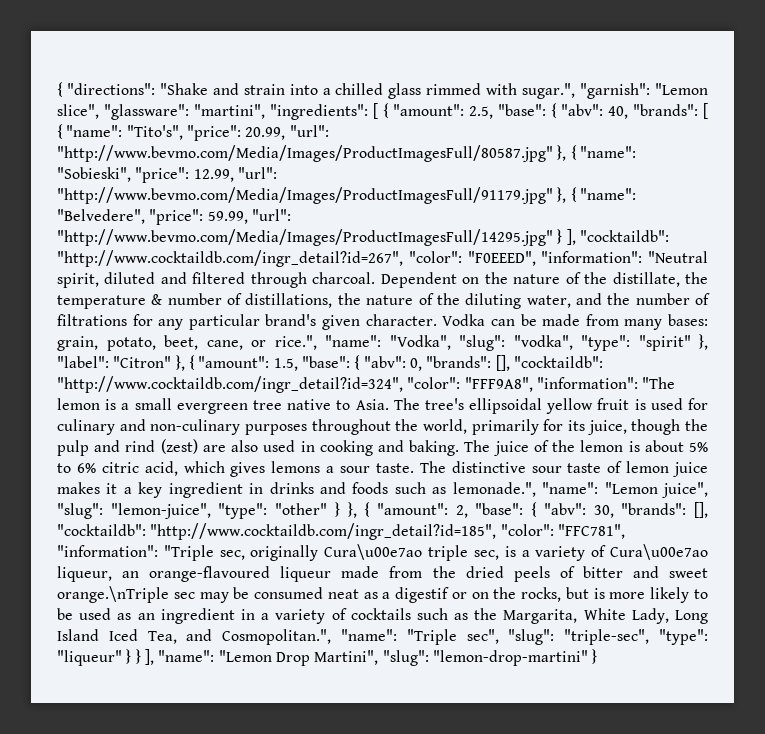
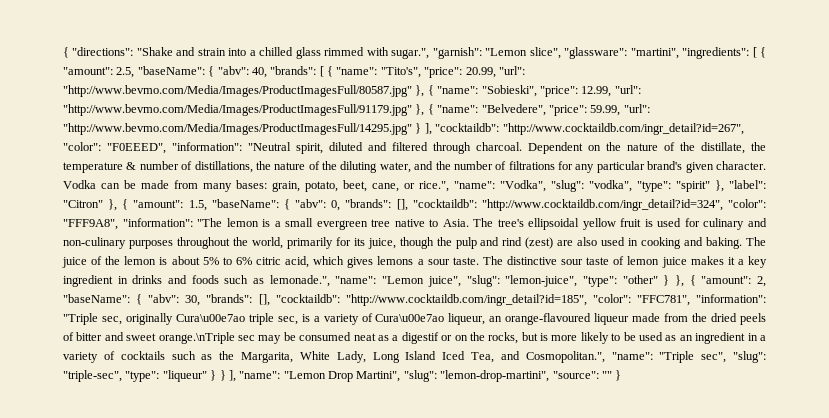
- 2.5, "base":
+ 2.5, "baseName":
- Vodka can be made from many bases: grain, potato, beet, cane, or rice.", "name": "Vodka", "slug": "vodka", "type": "spirit" }, "label": "Citron" }, { "amount": 1.5, "base": { "abv": 0, "brands": [], "cocktaildb": "http://www.cocktaildb.com/ingr_detail?id=324", "color": "FFF9A8", "information": "The lemon is a small evergreen tree native to Asia.
+ Vodka can be made from many bases: grain, potato, beet, cane, or rice.", "name": "Vodka", "slug": "vodka", "type": "spirit" }, "label": "Citron" }, { "amount": 1.5, "baseName": { "abv": 0, "brands": [], "cocktaildb": "http://www.cocktaildb.com/ingr_detail?id=324", "color": "FFF9A8", "information": "The lemon is a small evergreen tree native to Asia.
- 2, "base":
+ 2, "baseName":
- "lemon-drop-martini" }
+ "lemon-drop-martini", "source": "" }

